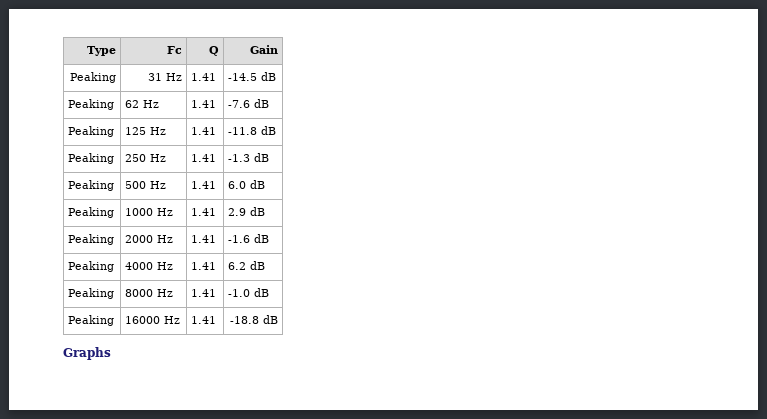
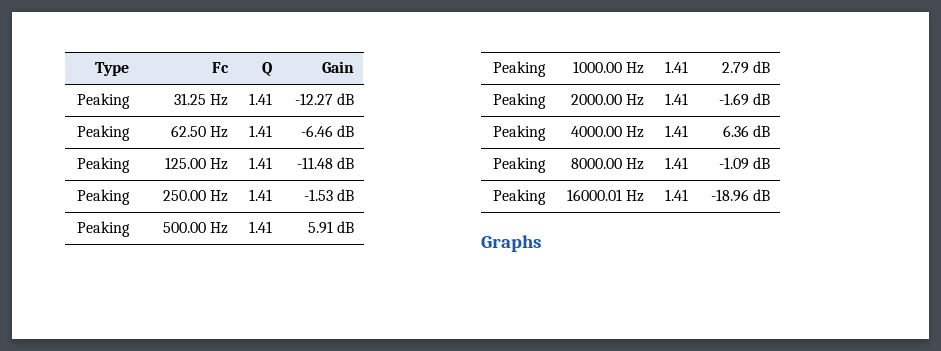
- Peaking | 31 Hz | 1.41 | -14.5 dB
- Peaking | 62 Hz | 1.41 | -7.6 dB
- Peaking | 125 Hz | 1.41 | -11.8 dB
- Peaking | 250 Hz | 1.41 | -1.3 dB
- Peaking | 500 Hz | 1.41 | 6.0 dB
- Peaking | 1000 Hz | 1.41 | 2.9 dB
- Peaking | 2000 Hz | 1.41 | -1.6 dB
- Peaking | 4000 Hz | 1.41 | 6.2 dB
- Peaking | 8000 Hz | 1.41 | -1.0 dB
- Peaking | 16000 Hz | 1.41 | -18.8 dB
+ Peaking | 31.25 Hz | 1.41 | -12.27 dB
+ Peaking | 62.50 Hz | 1.41 | -6.46 dB
+ Peaking | 125.00 Hz | 1.41 | -11.48 dB
+ Peaking | 250.00 Hz | 1.41 | -1.53 dB
+ Peaking | 500.00 Hz | 1.41 | 5.91 dB
+ Peaking | 1000.00 Hz | 1.41 | 2.79 dB
+ Peaking | 2000.00 Hz | 1.41 | -1.69 dB
+ Peaking | 4000.00 Hz | 1.41 | 6.36 dB
+ Peaking | 8000.00 Hz | 1.41 | -1.09 dB
+ Peaking | 16000.01 Hz | 1.41 | -18.96 dB

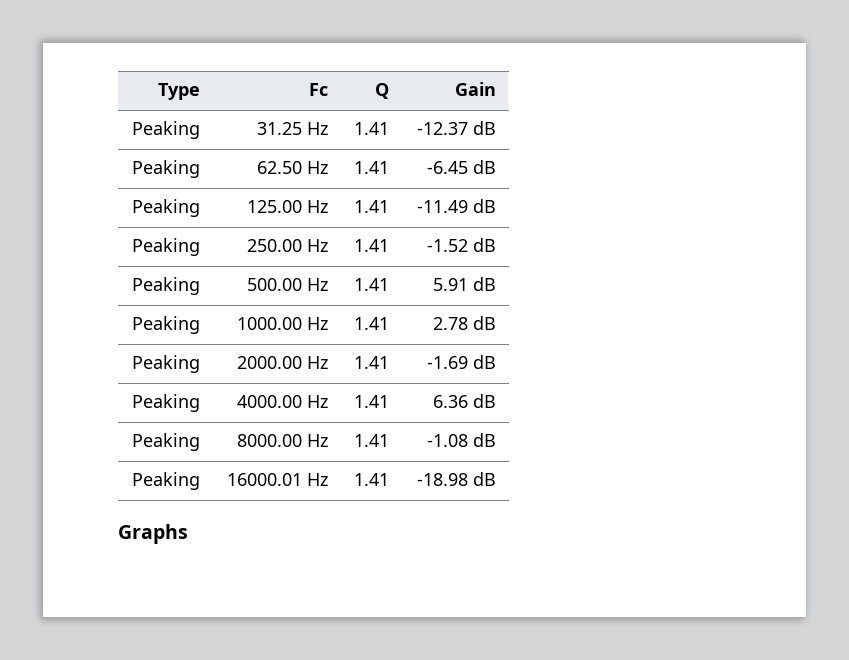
- Peaking | 31.25 Hz | 1.41 | -12.27 dB
+ Peaking | 31.25 Hz | 1.41 | -12.37 dB
- Peaking | 62.50 Hz | 1.41 | -6.46 dB
+ Peaking | 62.50 Hz | 1.41 | -6.45 dB
- Peaking | 125.00 Hz | 1.41 | -11.48 dB
+ Peaking | 125.00 Hz | 1.41 | -11.49 dB
- Peaking | 250.00 Hz | 1.41 | -1.53 dB
+ Peaking | 250.00 Hz | 1.41 | -1.52 dB
- Peaking | 1000.00 Hz | 1.41 | 2.79 dB
+ Peaking | 1000.00 Hz | 1.41 | 2.78 dB
- Peaking | 8000.00 Hz | 1.41 | -1.09 dB
+ Peaking | 8000.00 Hz | 1.41 | -1.08 dB
- Peaking | 16000.01 Hz | 1.41 | -18.96 dB
+ Peaking | 16000.01 Hz | 1.41 | -18.98 dB

